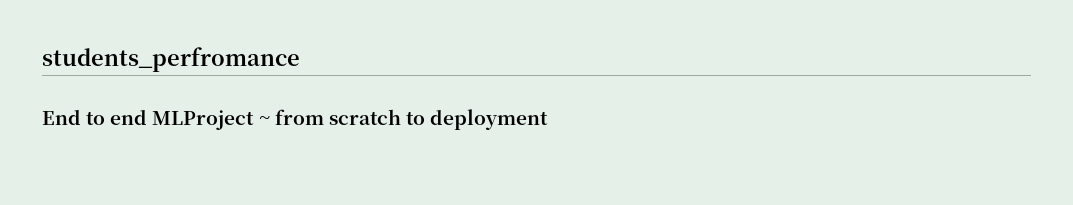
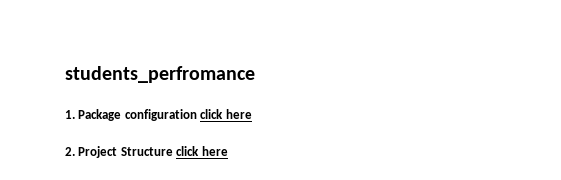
- End to end MLProject ~ from scratch to deployment
+ 1. Package configuration click here
+ 2. Project Structure click here

